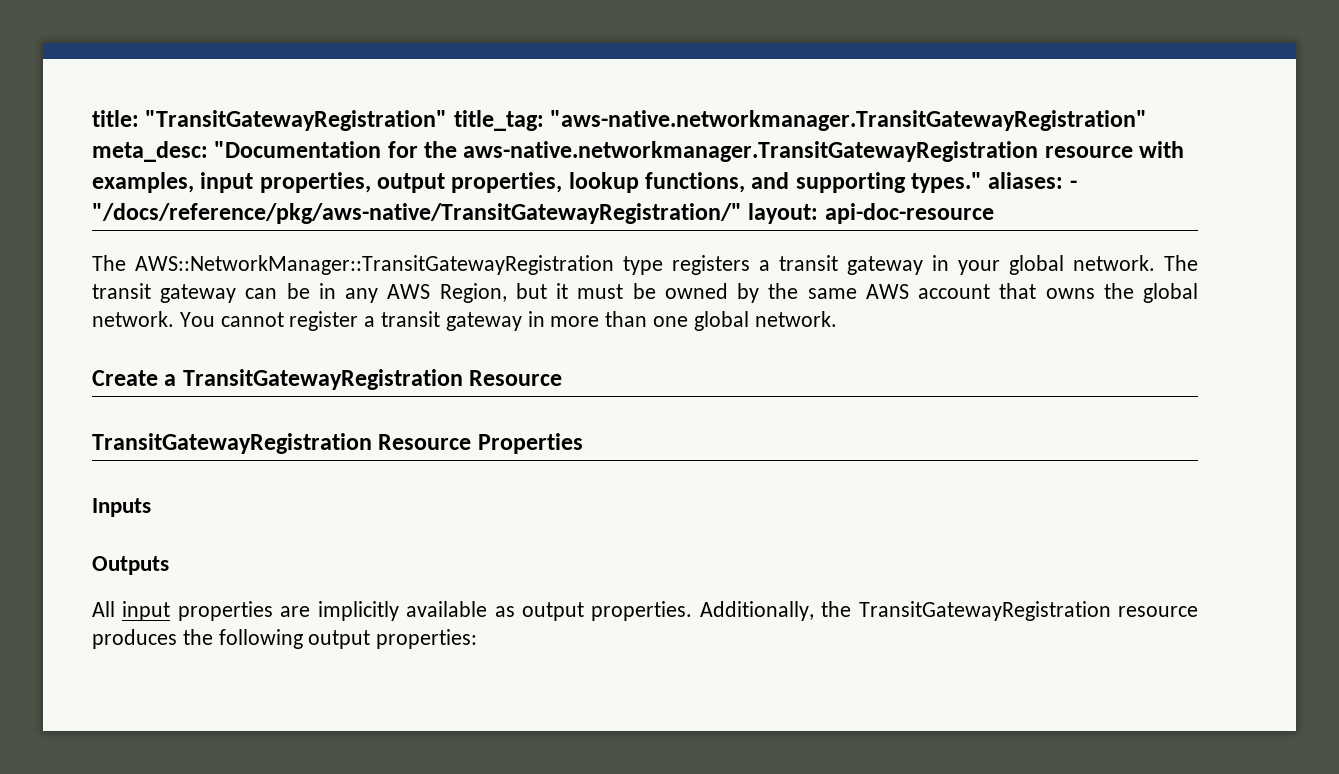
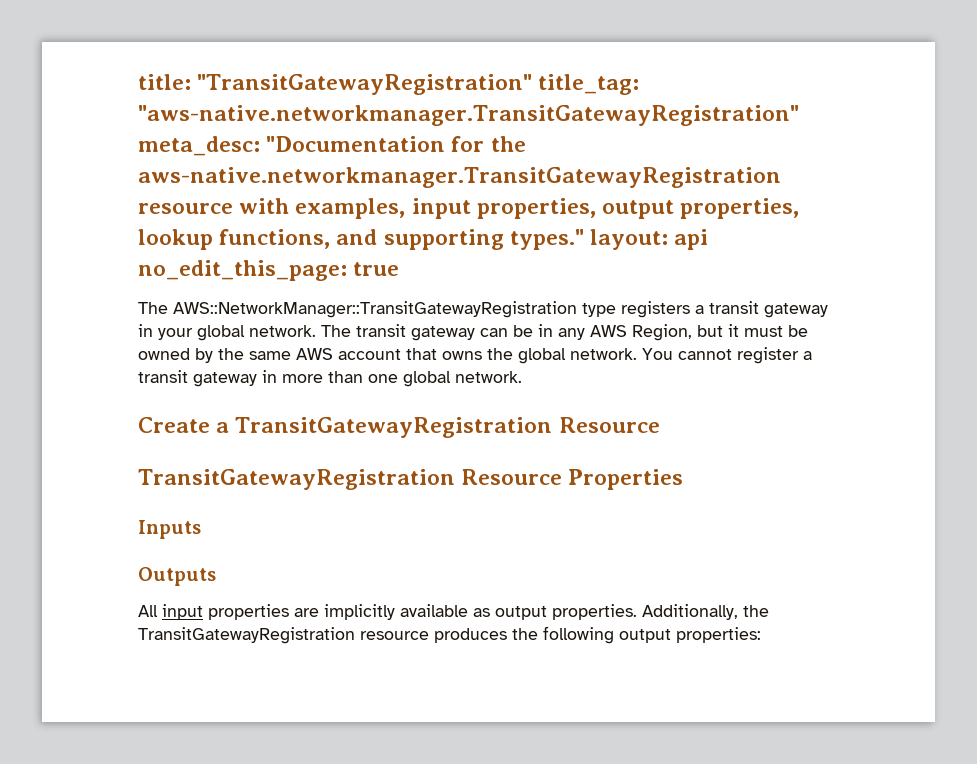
- title: "TransitGatewayRegistration" title_tag: "aws-native.networkmanager.TransitGatewayRegistration" meta_desc: "Documentation for the aws-native.networkmanager.TransitGatewayRegistration resource with examples, input properties, output properties, lookup functions, and supporting types." aliases: - "/docs/reference/pkg/aws-native/TransitGatewayRegistration/" layout: api-doc-resource
+ title: "TransitGatewayRegistration" title_tag: "aws-native.networkmanager.TransitGatewayRegistration" meta_desc: "Documentation for the aws-native.networkmanager.TransitGatewayRegistration resource with examples, input properties, output properties, lookup functions, and supporting types." layout: api no_edit_this_page: true

